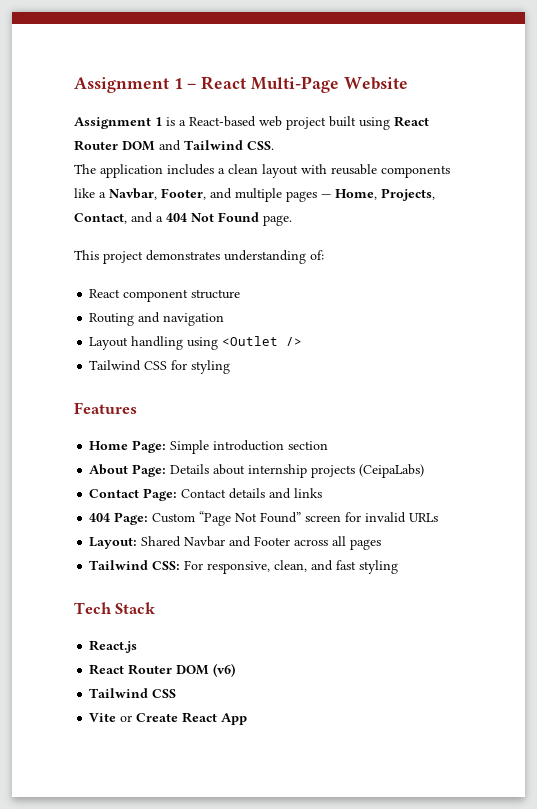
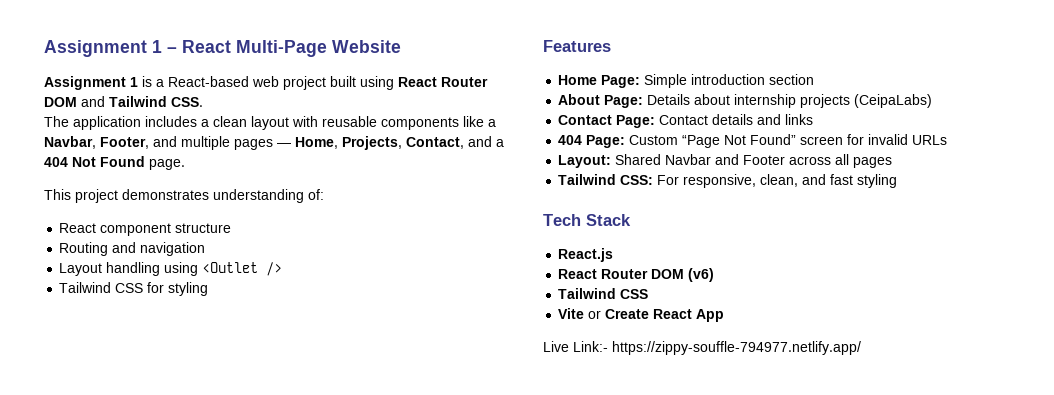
+ Live Link:- https://zippy-souffle-794977.netlify.app/

